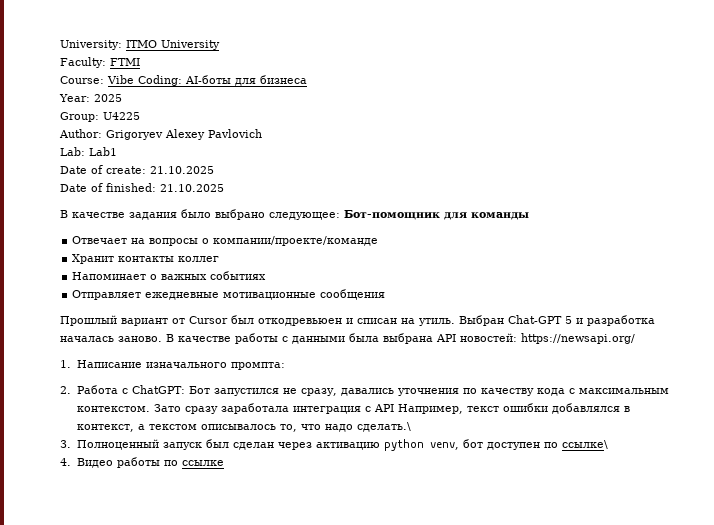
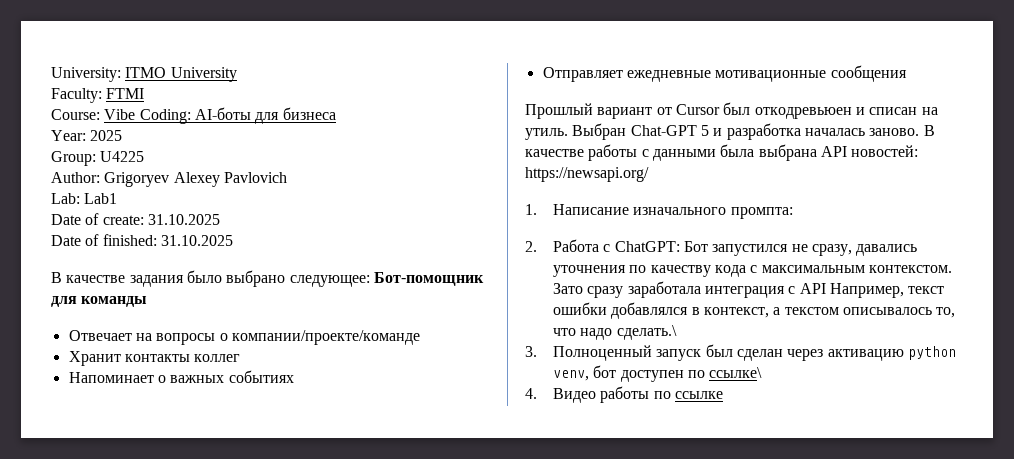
- Date of create: 21.10.2025
+ Date of create: 31.10.2025
- Date of finished: 21.10.2025
+ Date of finished: 31.10.2025

